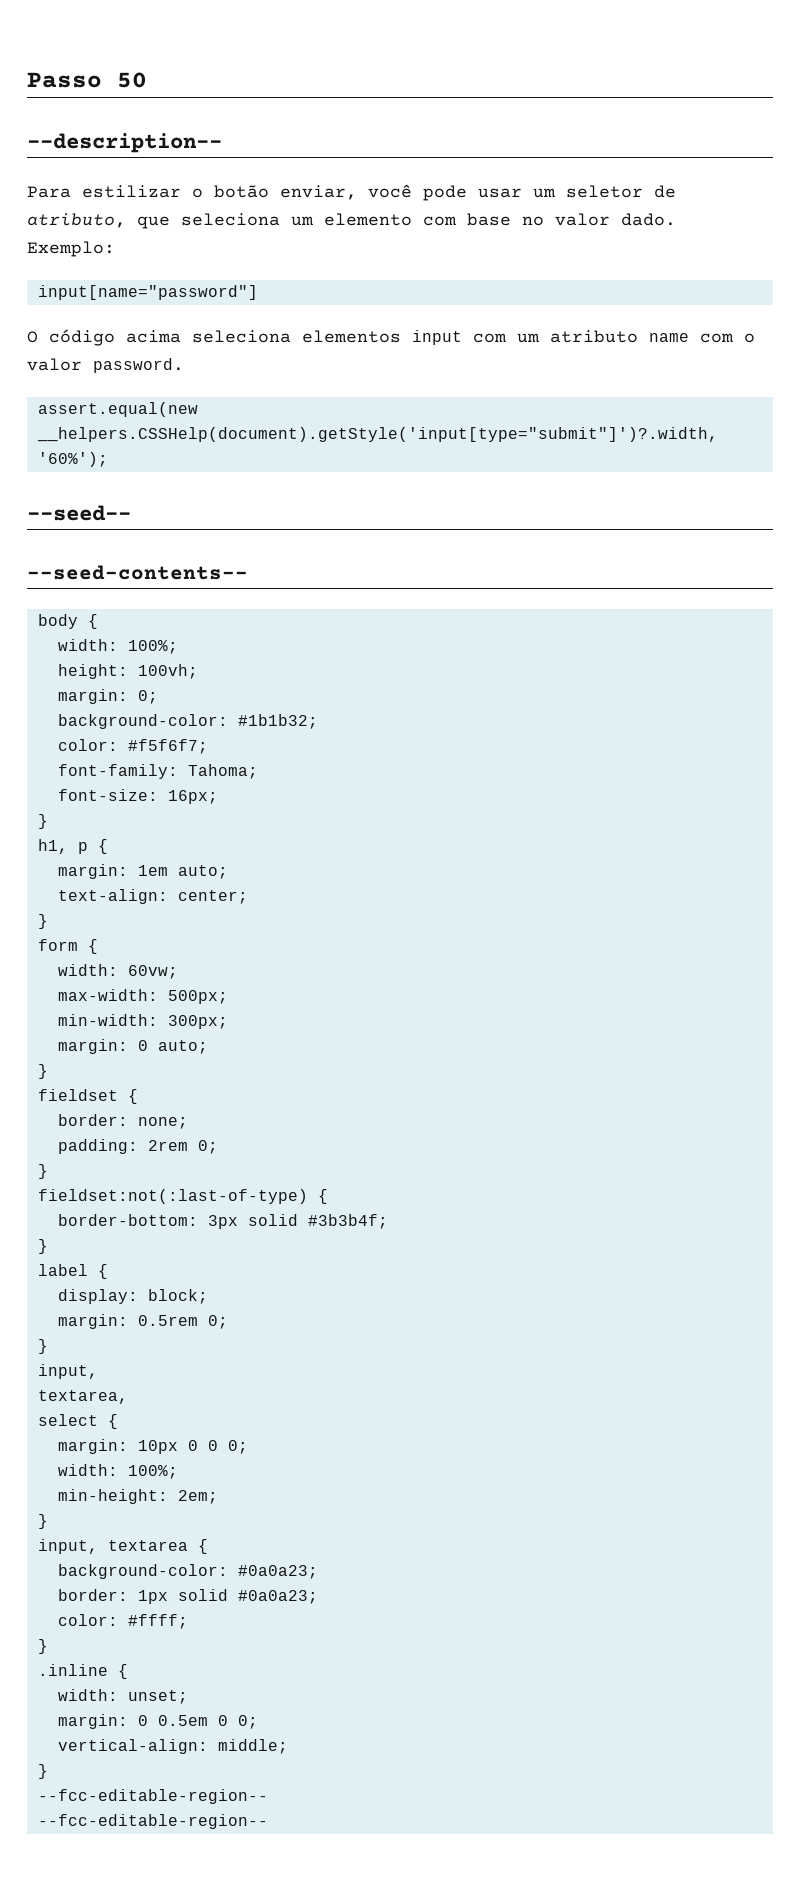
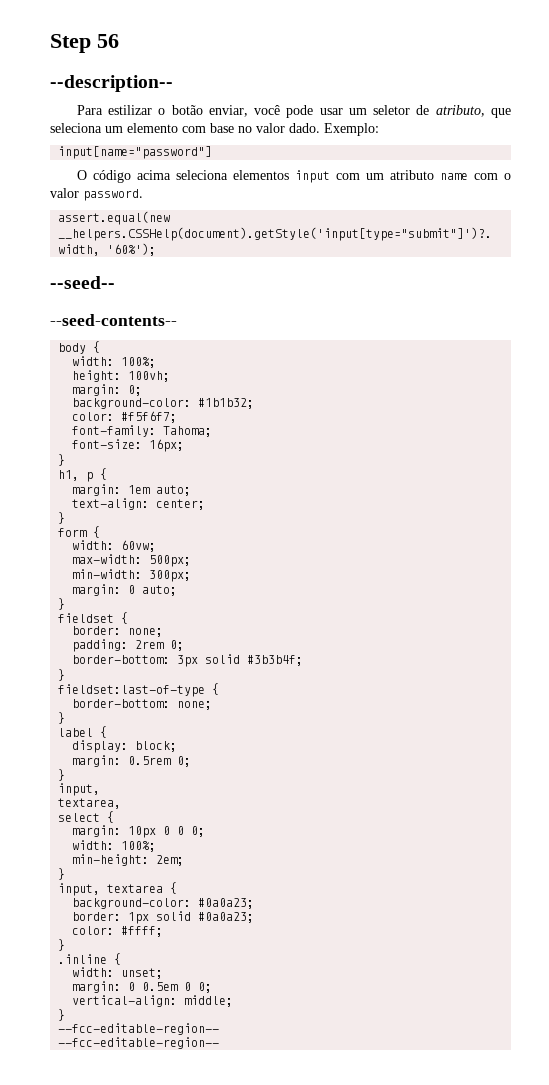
- Passo 50
+ Step 56
  padding: 2rem 0;
- }
- fieldset:not(:last-of-type) {
+ fieldset:last-of-type {
+ border-bottom: none;
+ }

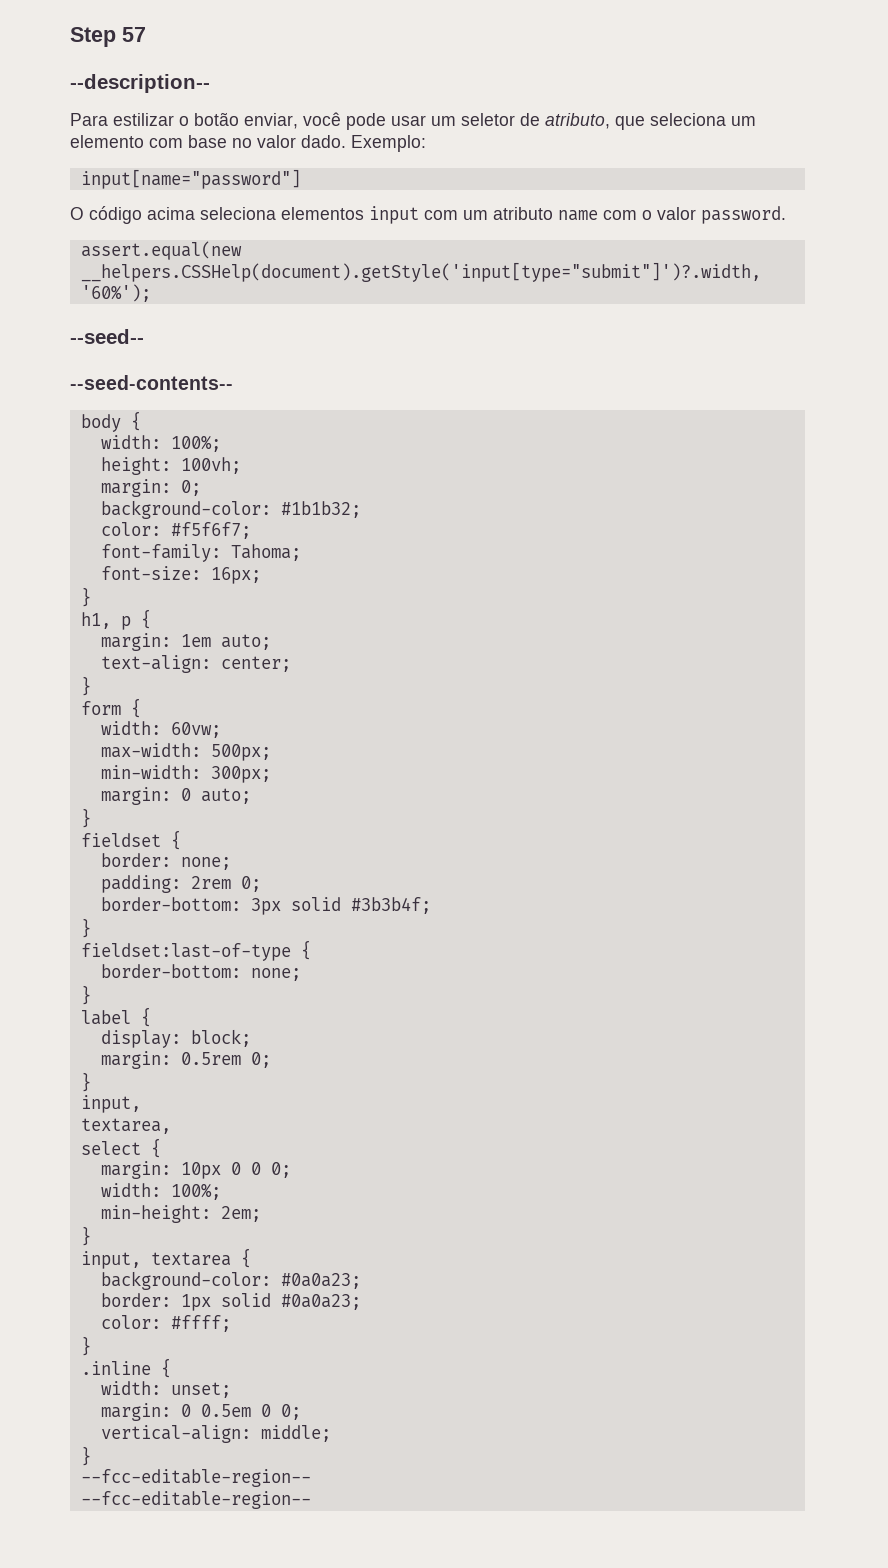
- Step 56
+ Step 57

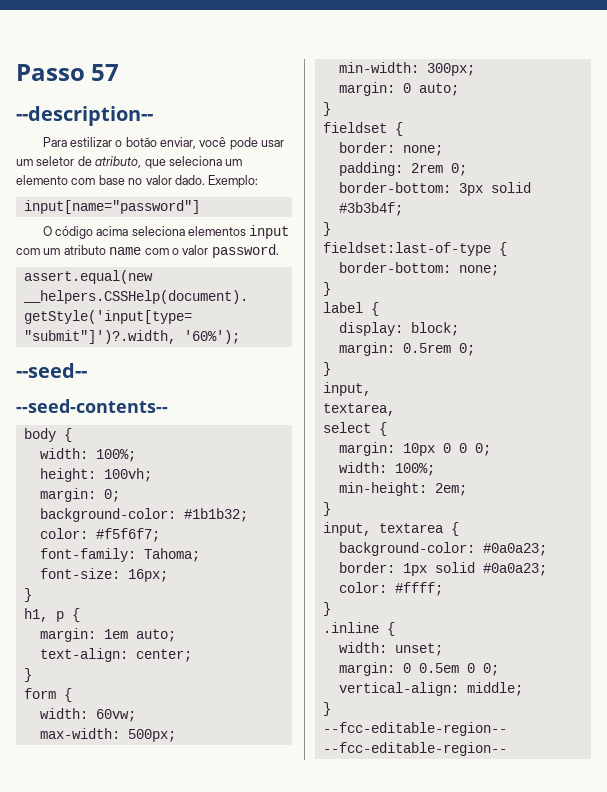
- Step 57
+ Passo 57

